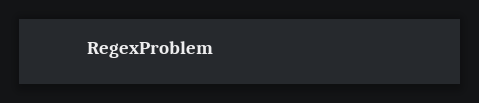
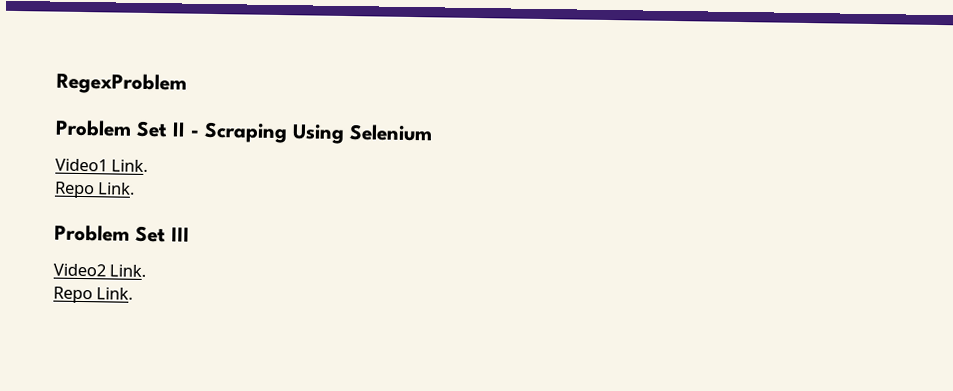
+ Problem Set II - Scraping Using Selenium
+ Video1 Link.
+ Repo Link.
+ Problem Set III
+ Video2 Link.
+ Repo Link.

